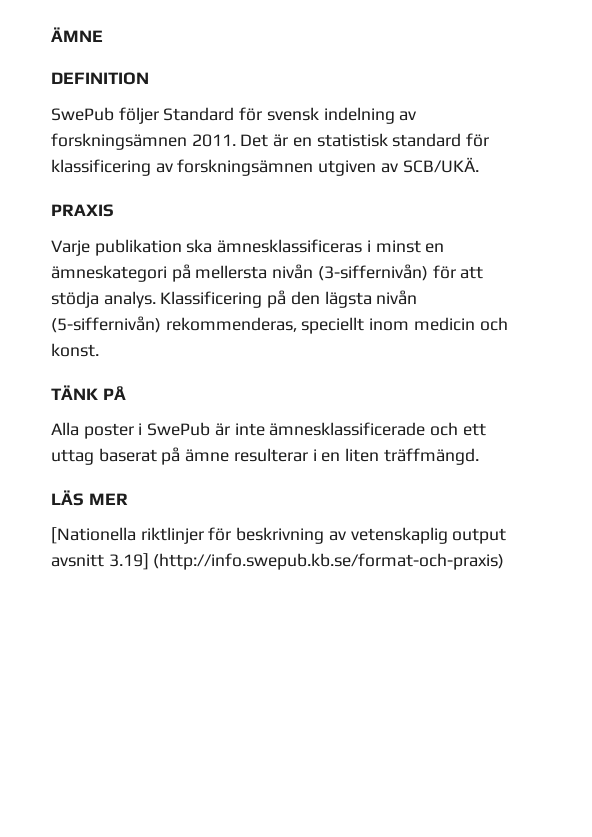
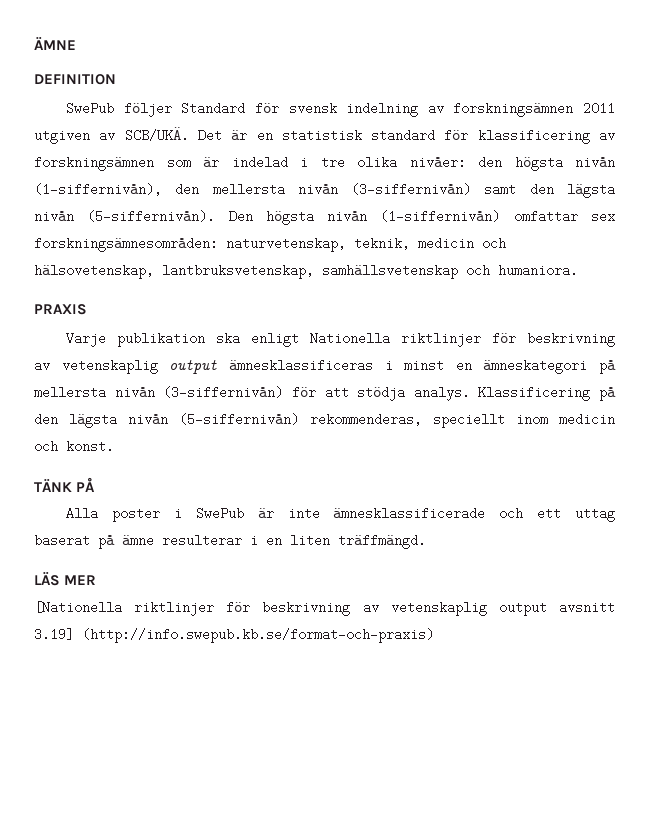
- SwePub följer Standard för svensk indelning av forskningsämnen 2011.
+ SwePub följer Standard för svensk indelning av forskningsämnen 2011 utgiven av SCB/UKÄ.
- Det är en statistisk standard för klassificering av forskningsämnen utgiven av SCB/UKÄ.
+ Det är en statistisk standard för klassificering av forskningsämnen som är indelad i tre olika nivåer: den högsta nivån (1-siffernivån), den mellersta nivån (3-siffernivån) samt den lägsta nivån (5-siffernivån). Den högsta nivån (1-siffernivån) omfattar sex forskningsämnesområden: naturvetenskap, teknik, medicin och hälsovetenskap, lantbruksvetenskap, samhällsvetenskap och humaniora.
  PRAXIS
- Varje publikation ska ämnesklassificeras i minst en ämneskategori på mellersta nivån (3-siffernivån) för att stödja analys.
+ Varje publikation ska enligt Nationella riktlinjer för beskrivning av vetenskaplig output ämnesklassificeras i minst en ämneskategori på mellersta nivån (3-siffernivån) för att stödja analys.

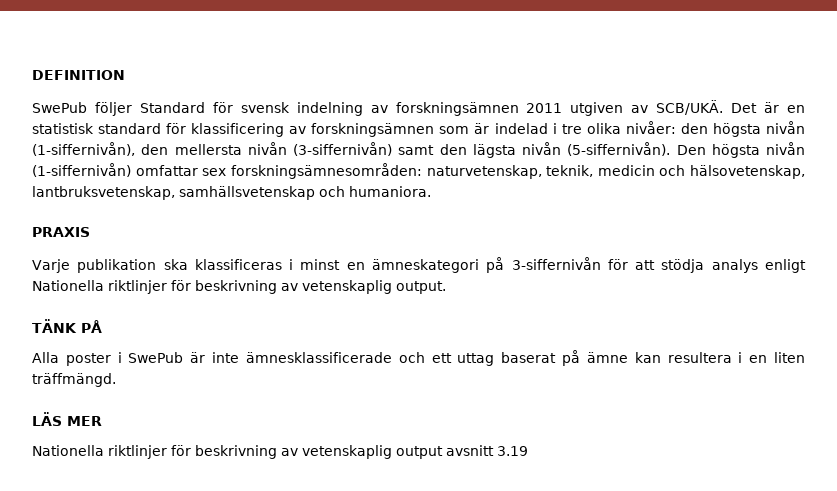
- ÄMNE
- Varje publikation ska enligt Nationella riktlinjer för beskrivning av vetenskaplig output ämnesklassificeras i minst en ämneskategori på mellersta nivån (3-siffernivån) för att stödja analys. Klassificering på den lägsta nivån (5-siffernivån) rekommenderas, speciellt inom medicin och konst.
+ Varje publikation ska klassificeras i minst en ämneskategori på 3-siffernivån för att stödja analys enligt Nationella riktlinjer för beskrivning av vetenskaplig output.
- Alla poster i SwePub är inte ämnesklassificerade och ett uttag baserat på ämne resulterar i en liten träffmängd.
+ Alla poster i SwePub är inte ämnesklassificerade och ett uttag baserat på ämne kan resultera i en liten träffmängd.
- [Nationella riktlinjer för beskrivning av vetenskaplig output avsnitt 3.19] (http://info.swepub.kb.se/format-och-praxis)
+ Nationella riktlinjer för beskrivning av vetenskaplig output avsnitt 3.19

